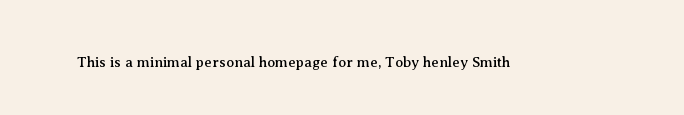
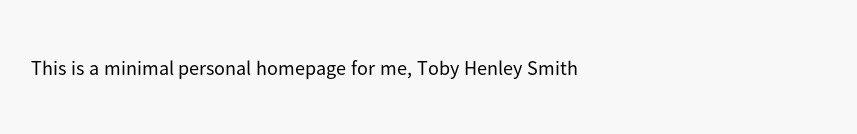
- This is a minimal personal homepage for me, Toby henley Smith
+ This is a minimal personal homepage for me, Toby Henley Smith

